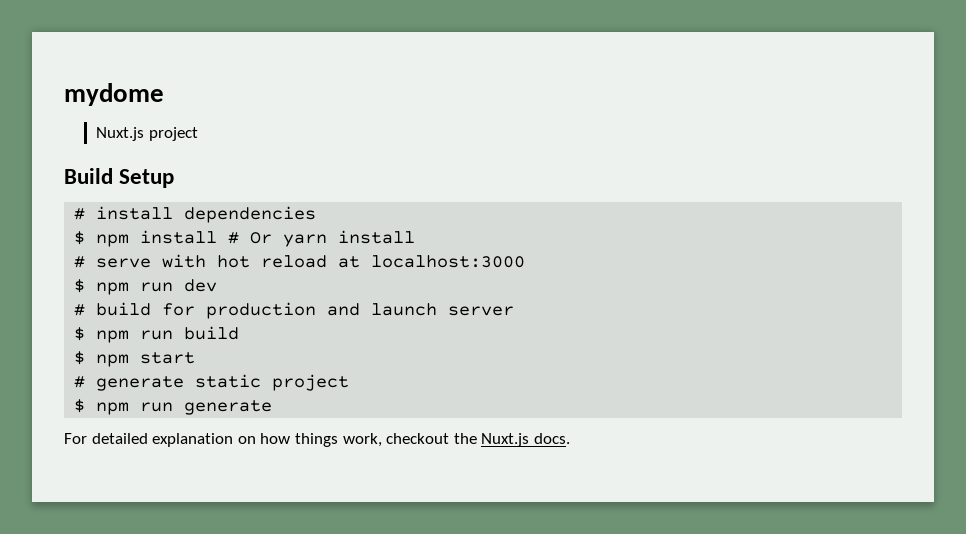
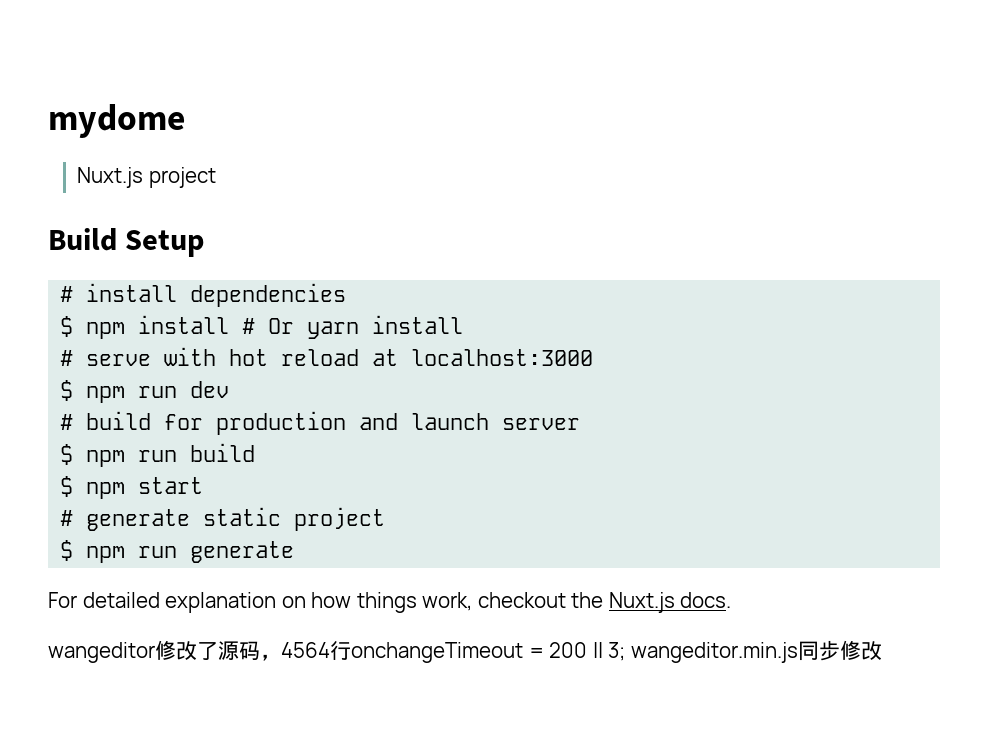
+ wangeditor修改了源码，4564行onchangeTimeout = 200 || 3; wangeditor.min.js同步修改

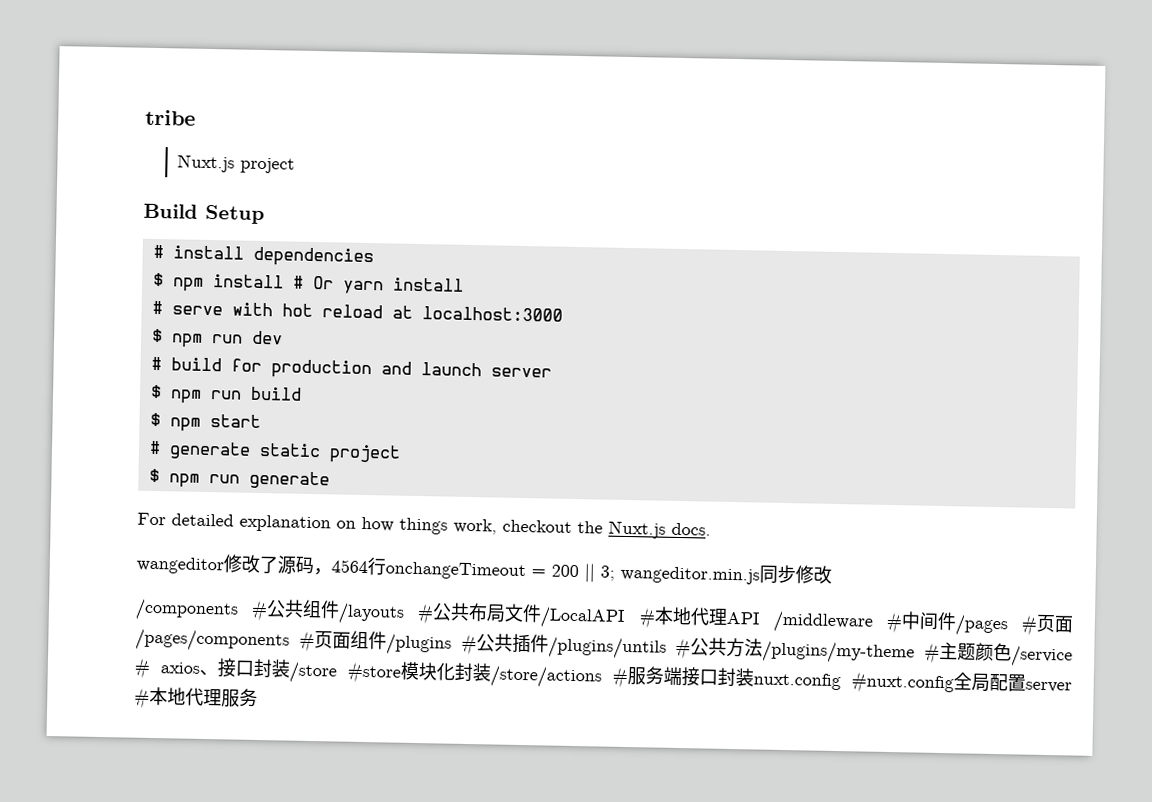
- mydome
+ tribe
+ /components #公共组件/layouts #公共布局文件/LocalAPI #本地代理API /middleware #中间件/pages #页面/pages/components #页面组件/plugins #公共插件/plugins/untils #公共方法/plugins/my-theme #主题颜色/service # axios、接口封装/store #store模块化封装/store/actions #服务端接口封装nuxt.config #nuxt.config全局配置server #本地代理服务

